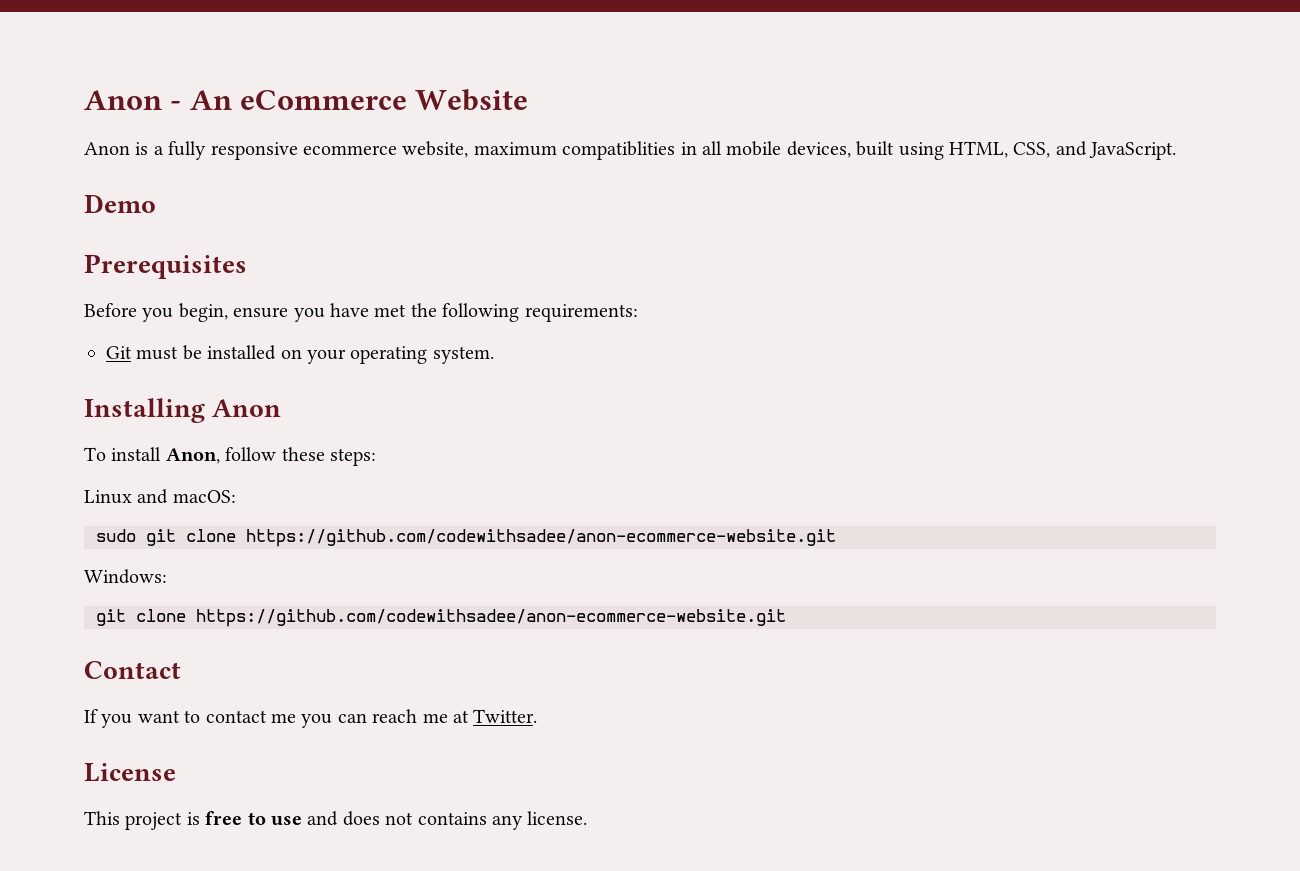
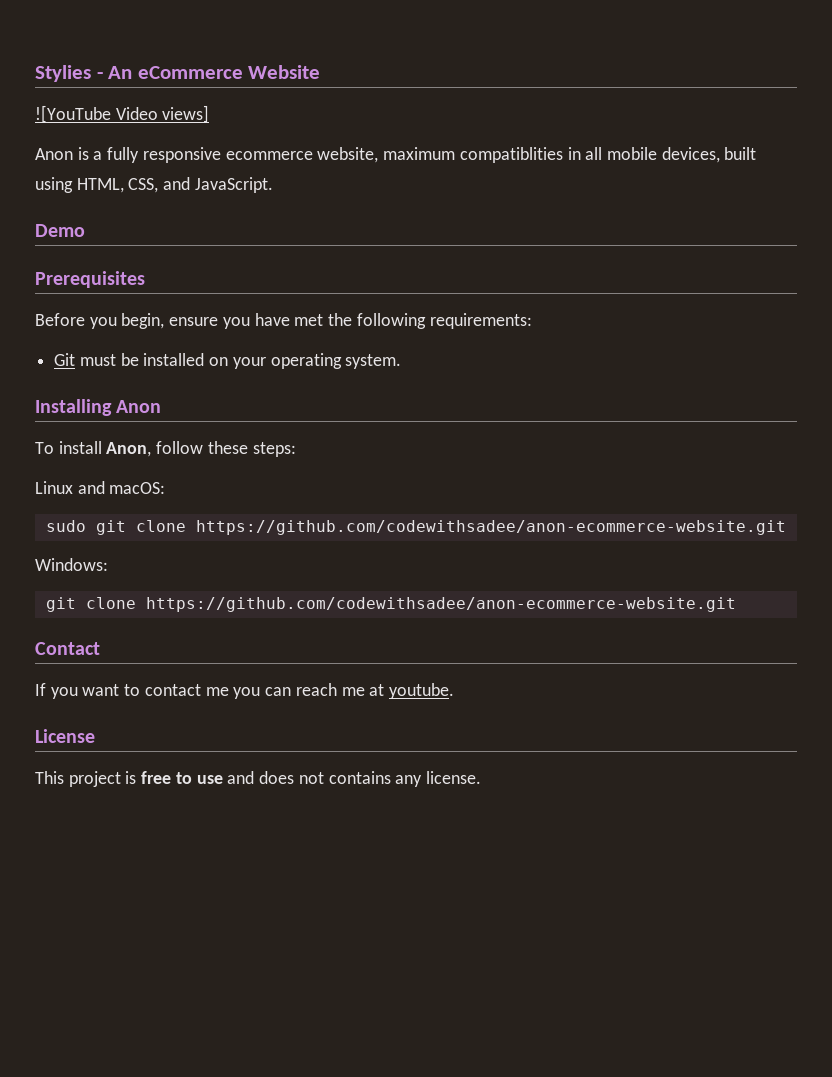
- Anon - An eCommerce Website
+ Stylies - An eCommerce Website
+ ![YouTube Video views]
- If you want to contact me you can reach me at Twitter.
+ If you want to contact me you can reach me at youtube.

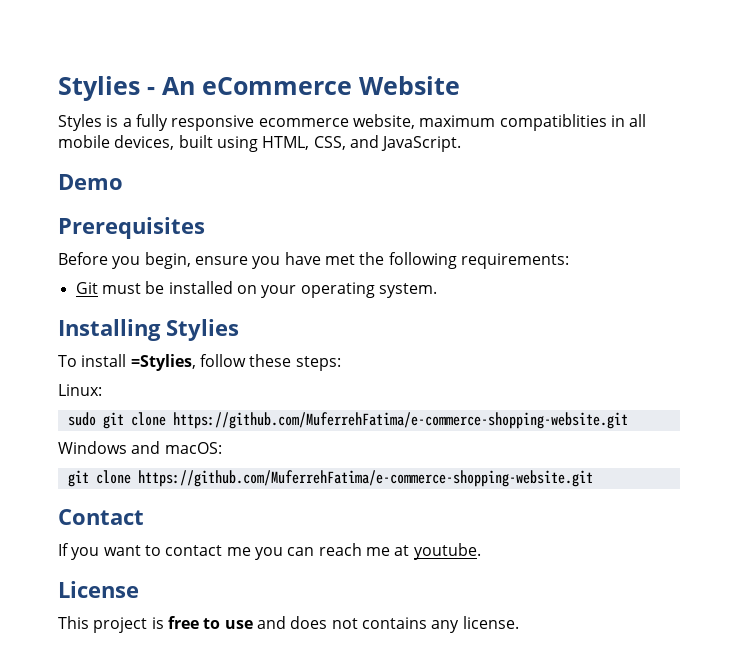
- ![YouTube Video views]
- Anon is a fully responsive ecommerce website, maximum compatiblities in all mobile devices, built using HTML, CSS, and JavaScript.
+ Styles is a fully responsive ecommerce website, maximum compatiblities in all mobile devices, built using HTML, CSS, and JavaScript.
- Installing Anon
+ Installing Stylies
- To install Anon, follow these steps:
+ To install =Stylies, follow these steps:
- Linux and macOS:
+ Linux:
- sudo git clone https://github.com/codewithsadee/anon-ecommerce-website.git
- Windows:
- git clone https://github.com/codewithsadee/anon-ecommerce-website.git
+ sudo git clone https://github.com/MuferrehFatima/e-commerce-shopping-website.git
+ Windows and macOS:
+ git clone https://github.com/MuferrehFatima/e-commerce-shopping-website.git

